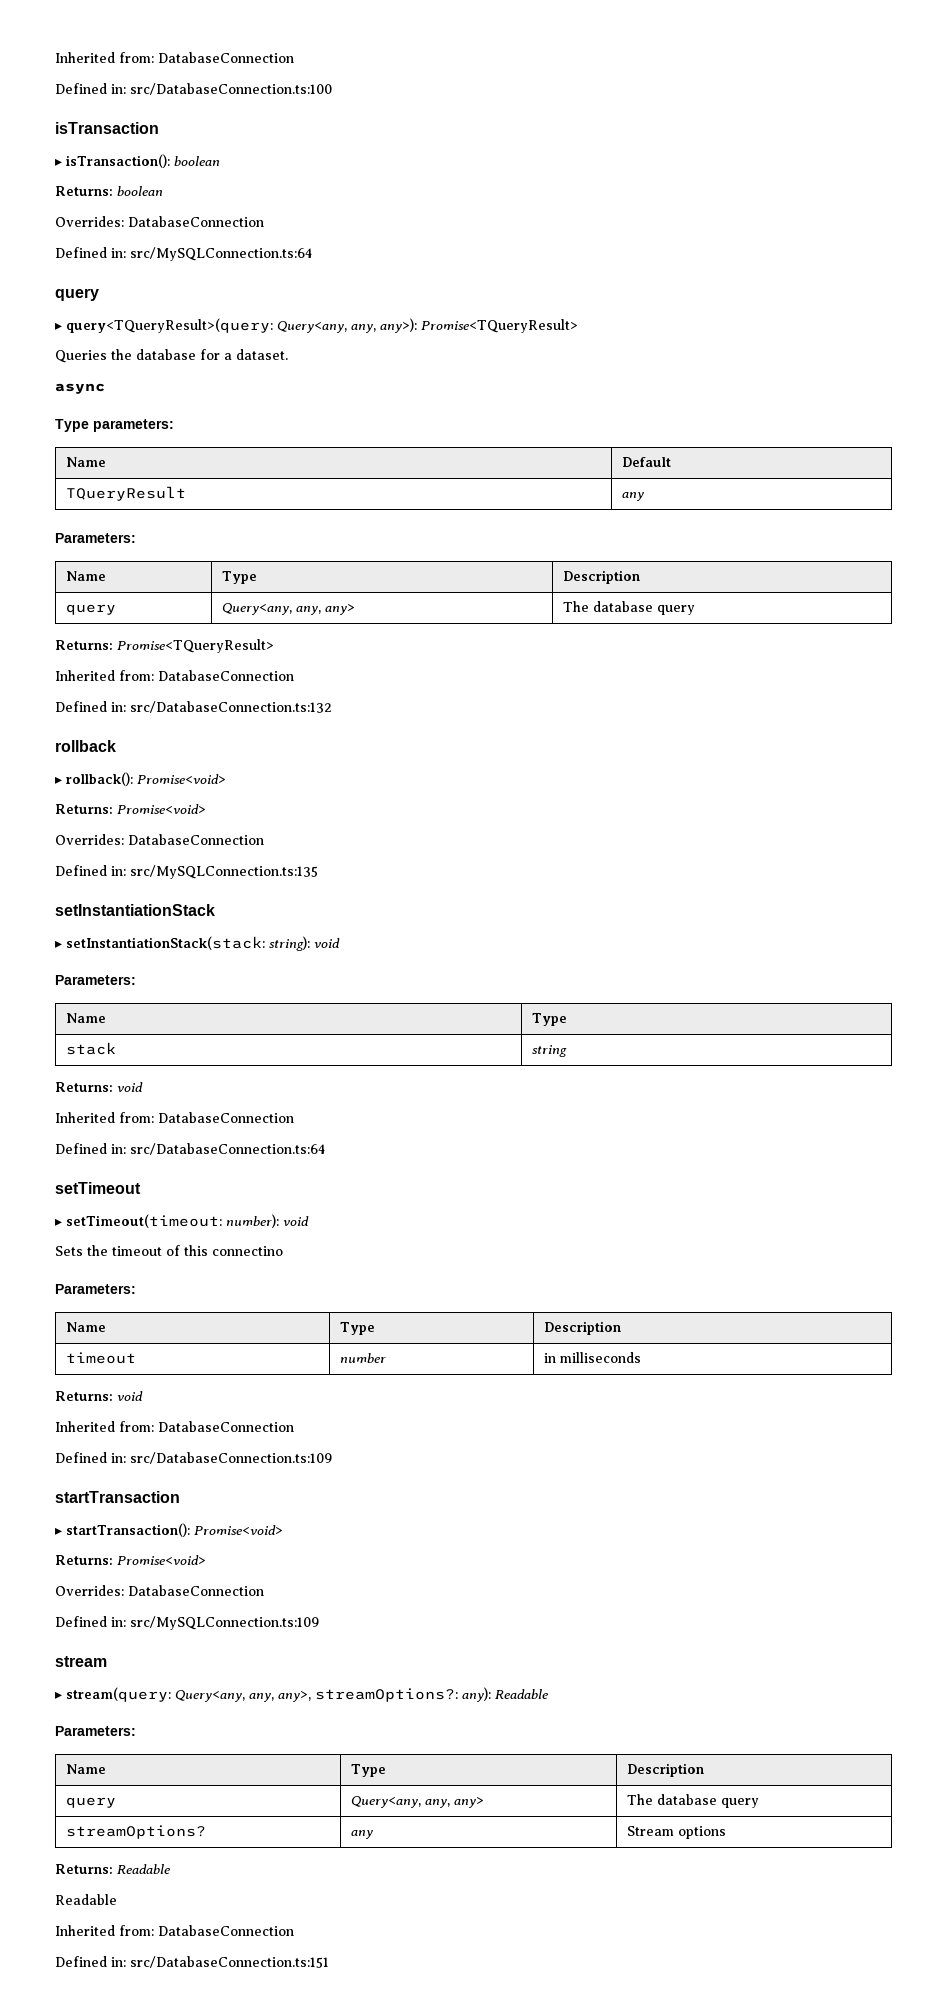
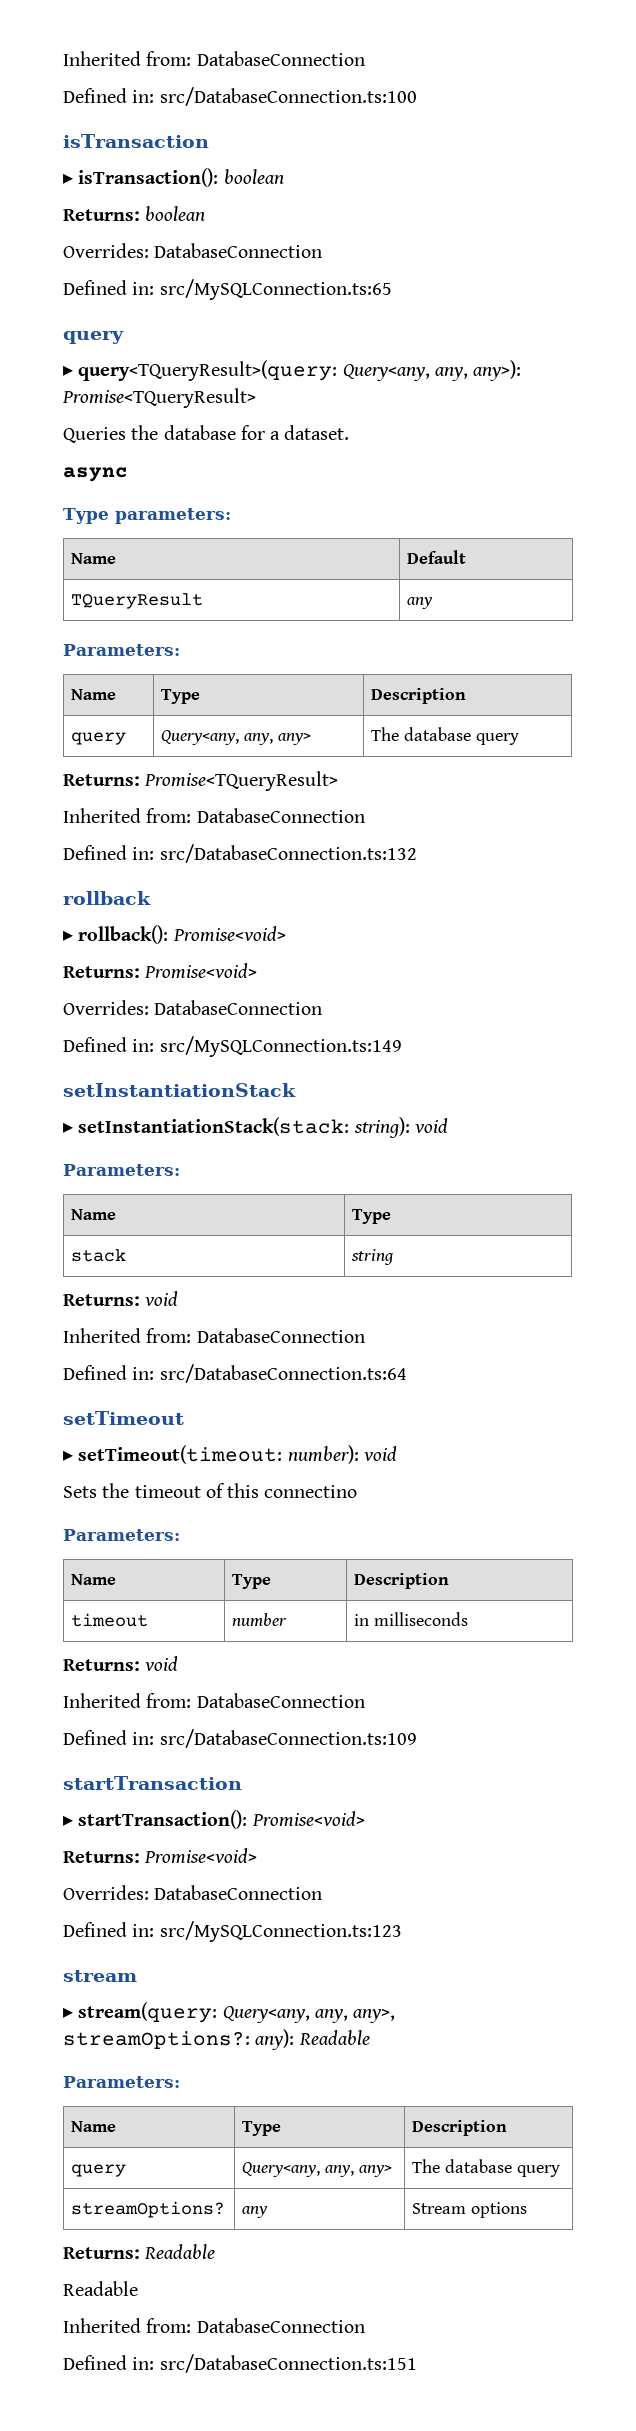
- Defined in: src/MySQLConnection.ts:64
+ Defined in: src/MySQLConnection.ts:65
- Defined in: src/MySQLConnection.ts:135
+ Defined in: src/MySQLConnection.ts:149
- Defined in: src/MySQLConnection.ts:109
+ Defined in: src/MySQLConnection.ts:123

